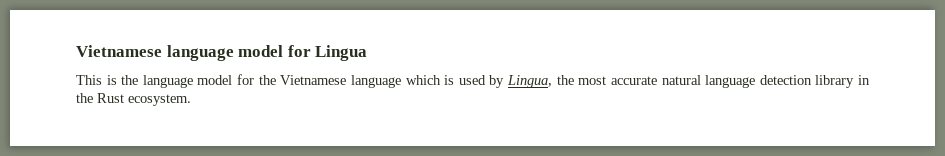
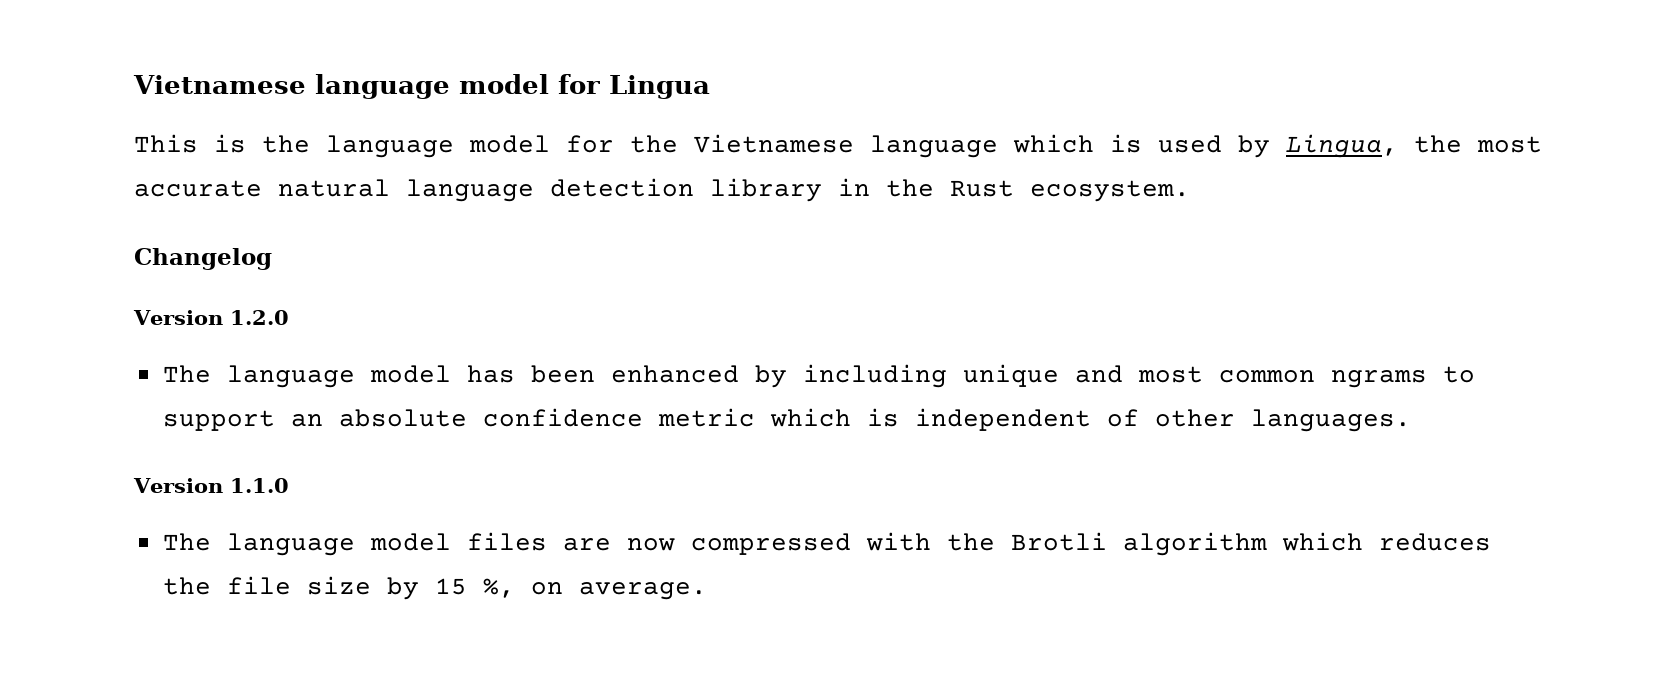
+ Changelog
+ Version 1.2.0
+ The language model has been enhanced by including unique and most common ngrams to support an absolute confidence metric which is independent of other languages.
+ Version 1.1.0
+ The language model files are now compressed with the Brotli algorithm which reduces the file size by 15 %, on average.

